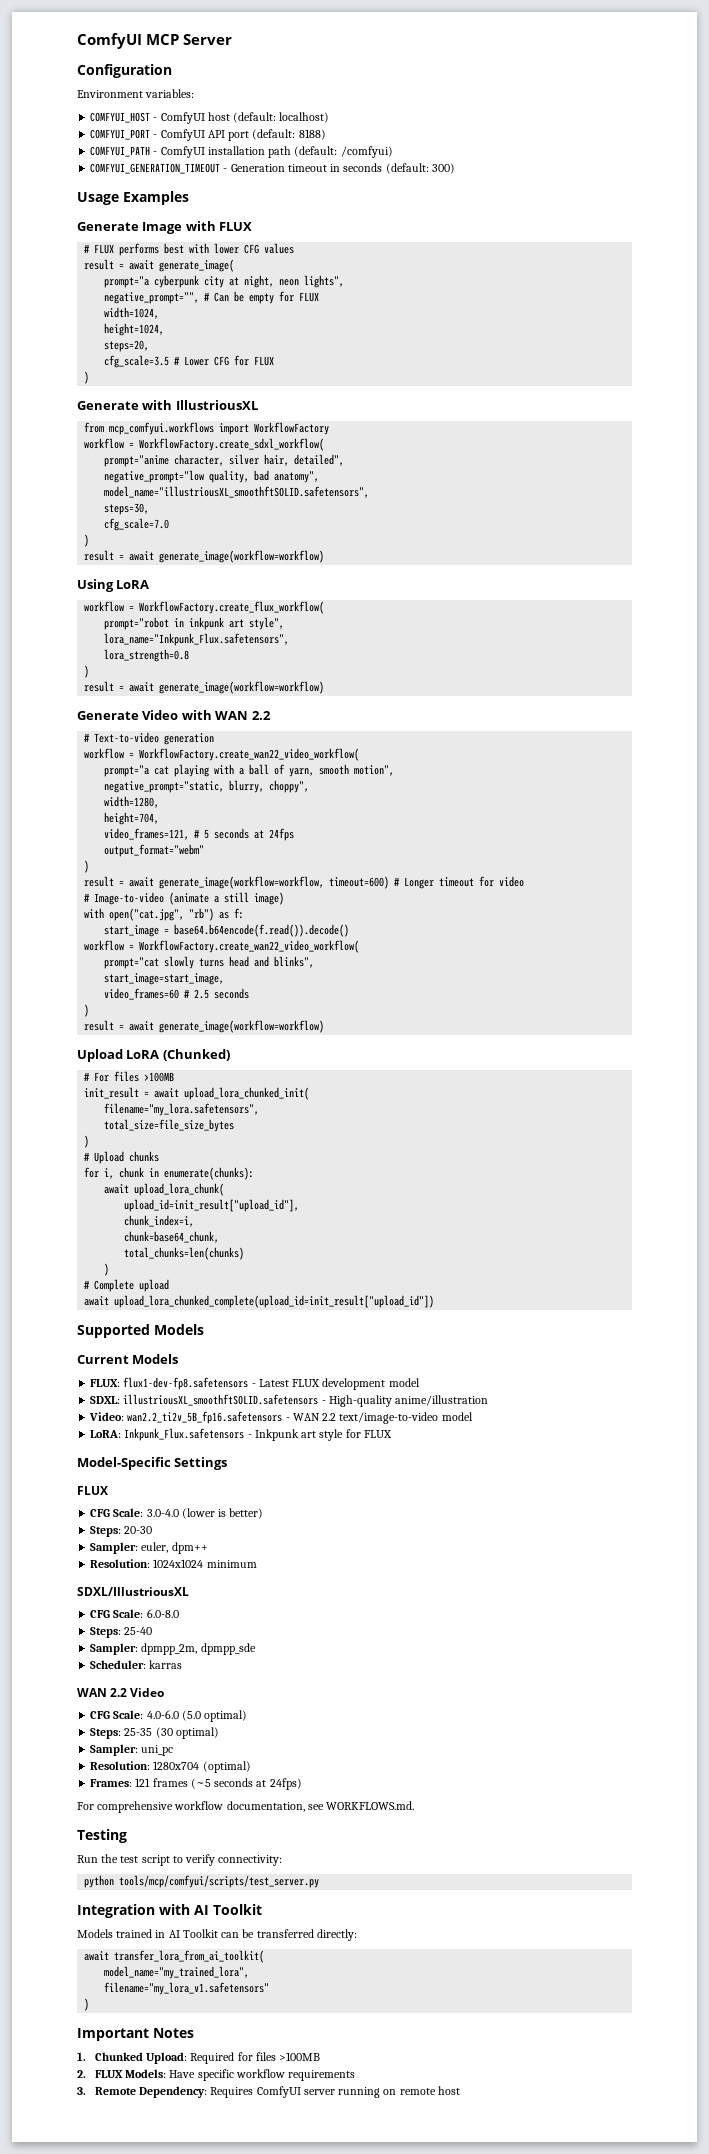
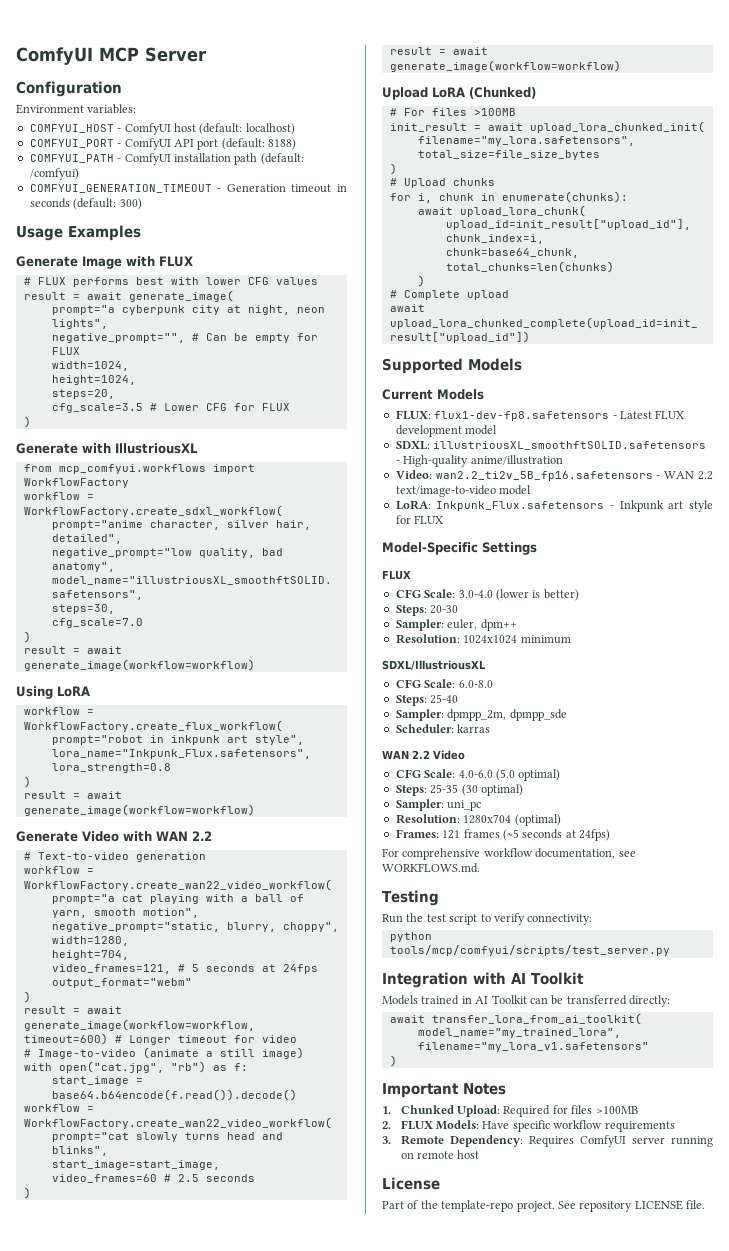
+ License
+ Part of the template-repo project. See repository LICENSE file.

